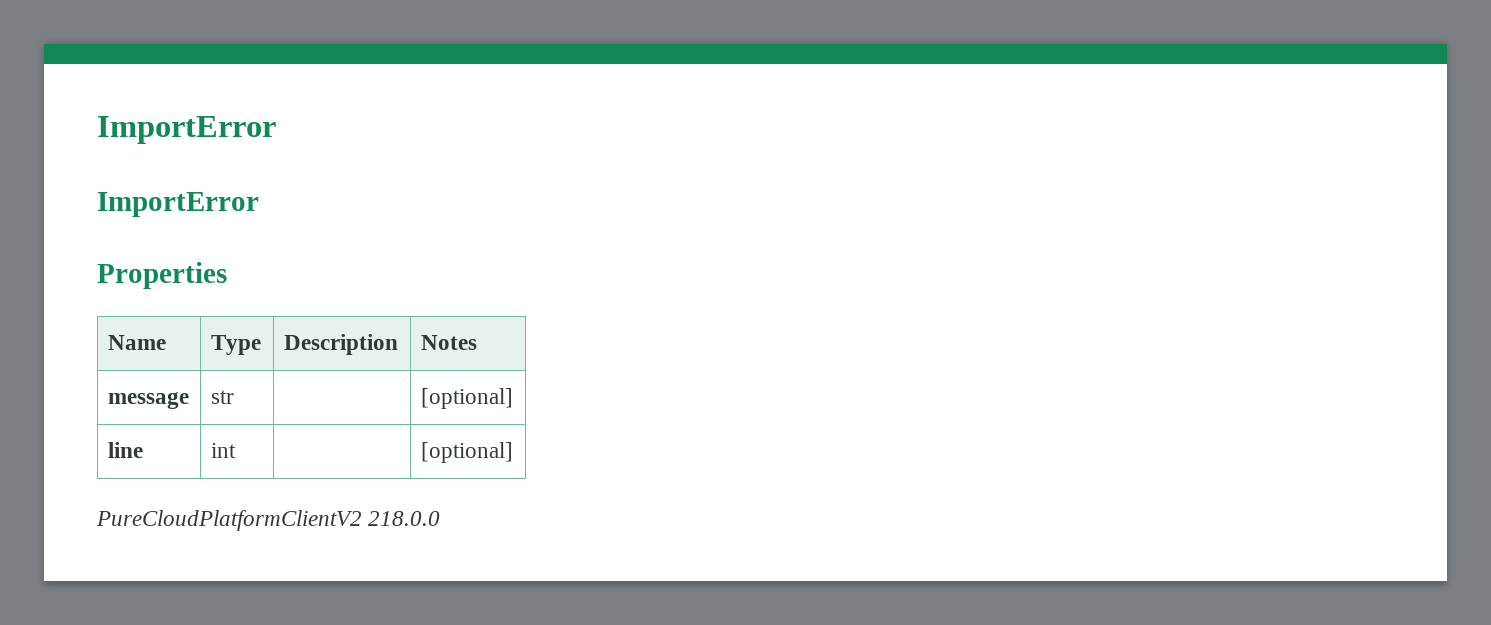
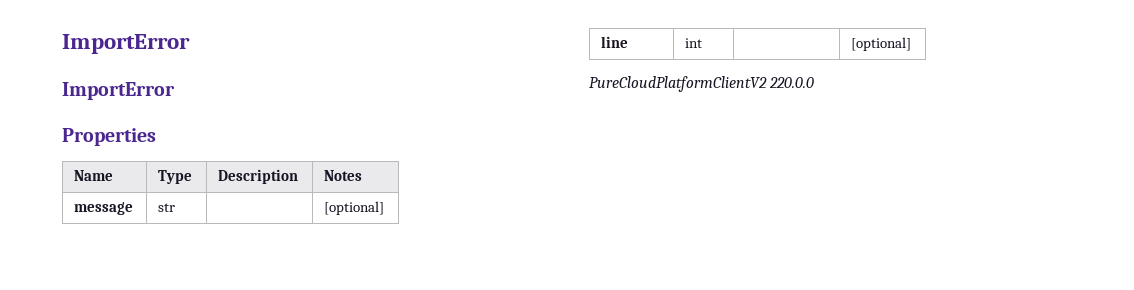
- PureCloudPlatformClientV2 218.0.0
+ PureCloudPlatformClientV2 220.0.0

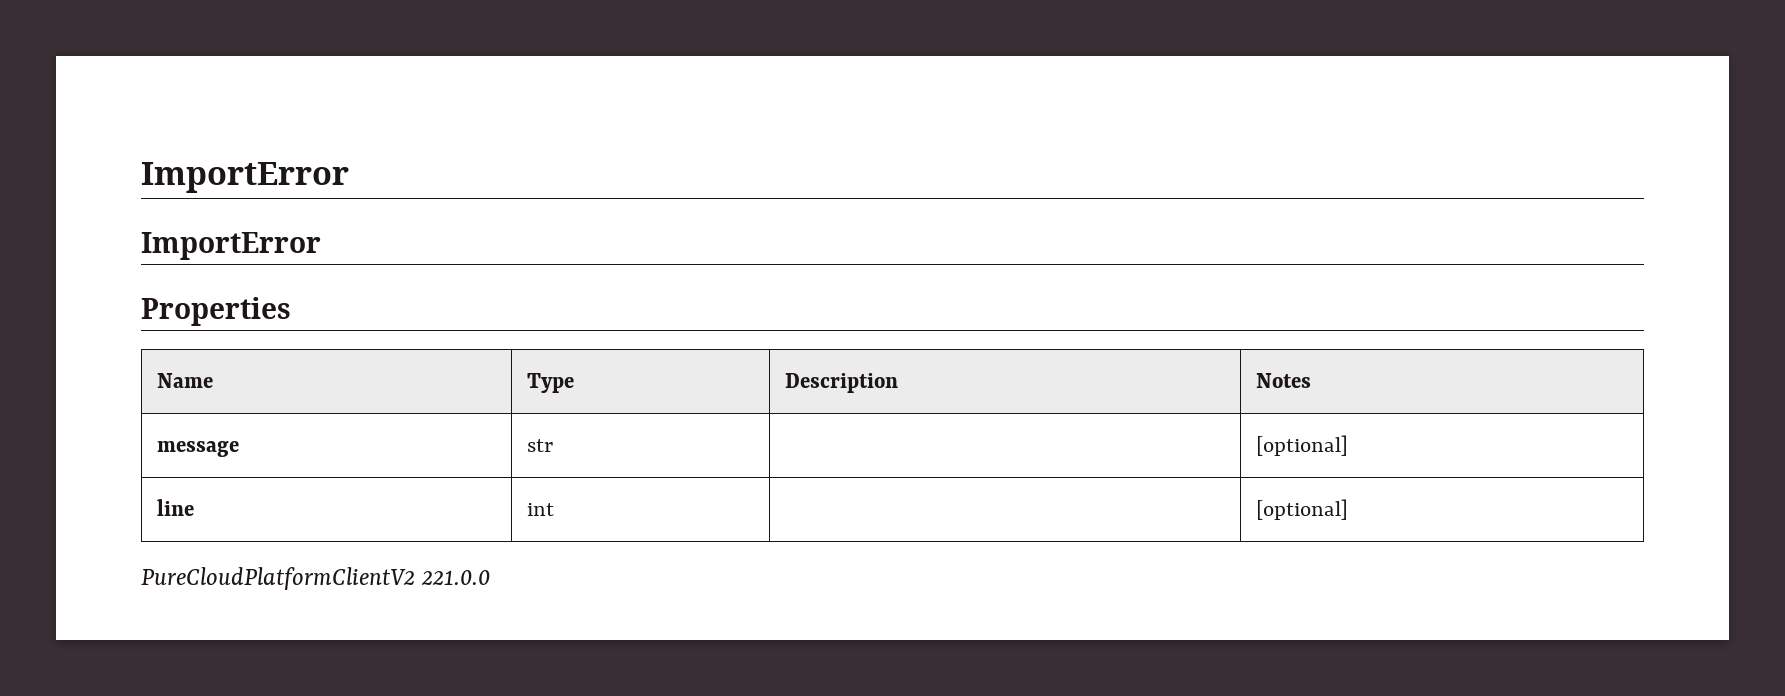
- PureCloudPlatformClientV2 220.0.0
+ PureCloudPlatformClientV2 221.0.0

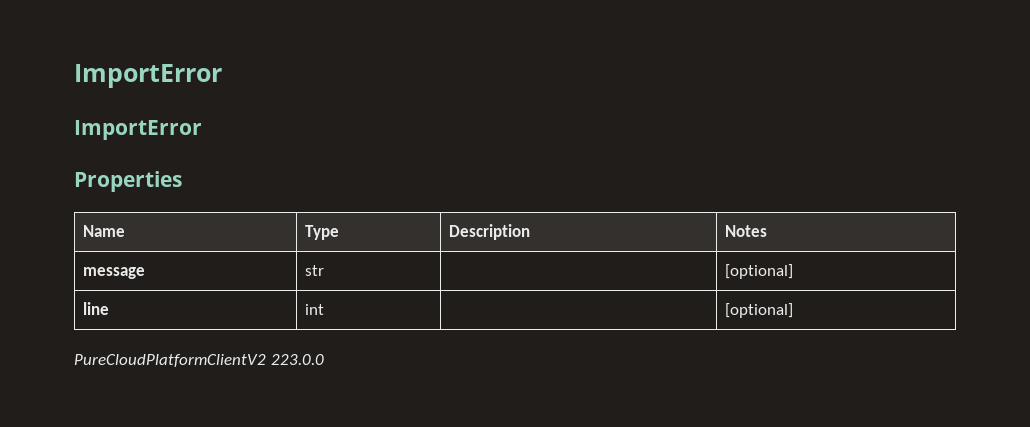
- PureCloudPlatformClientV2 221.0.0
+ PureCloudPlatformClientV2 223.0.0

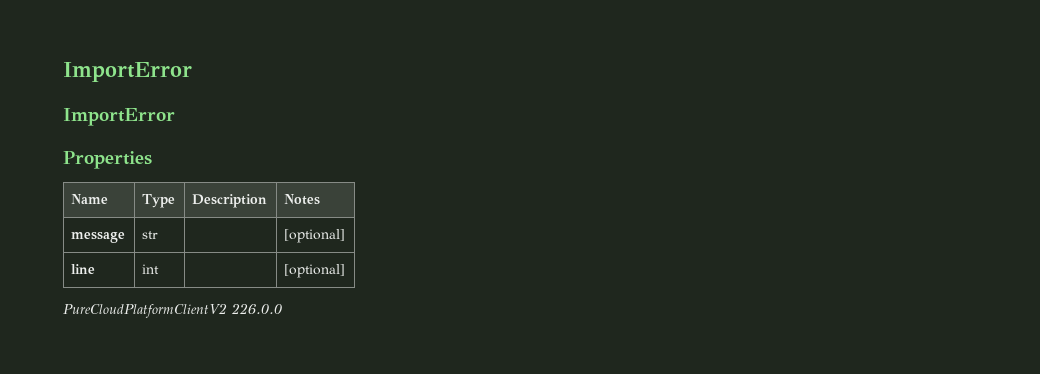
- PureCloudPlatformClientV2 223.0.0
+ PureCloudPlatformClientV2 226.0.0

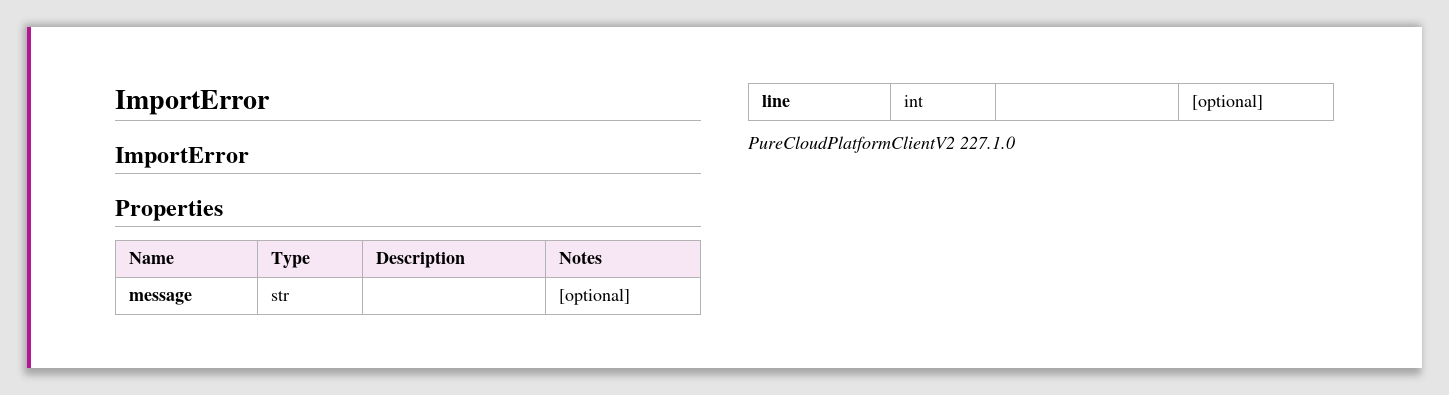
- PureCloudPlatformClientV2 226.0.0
+ PureCloudPlatformClientV2 227.1.0

